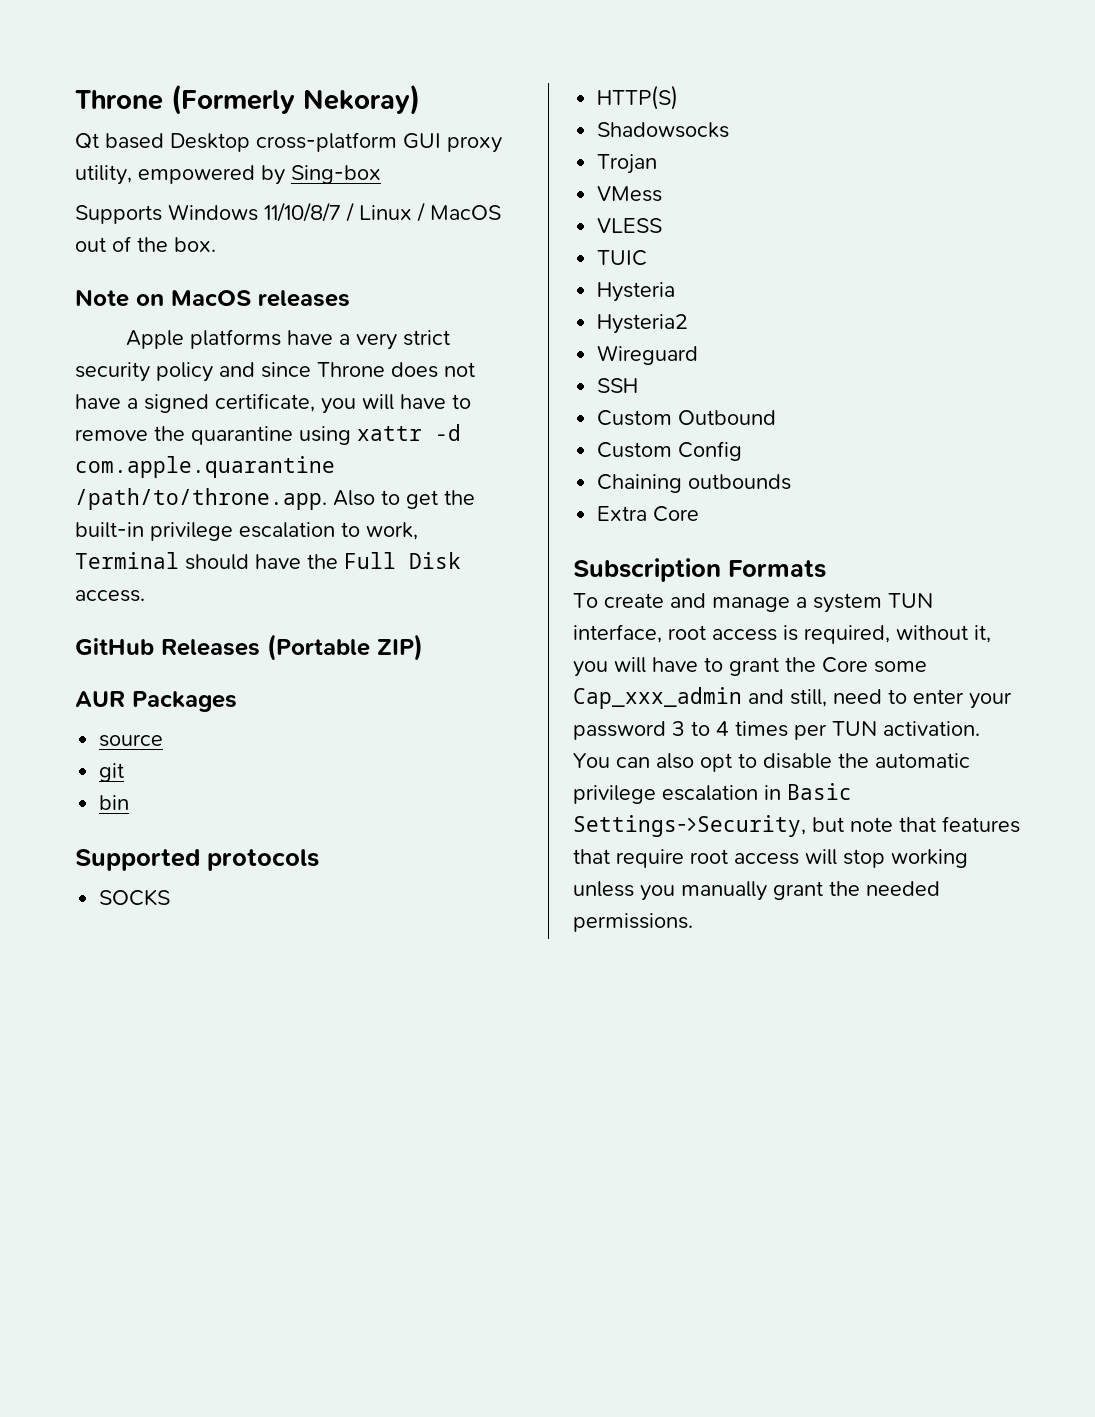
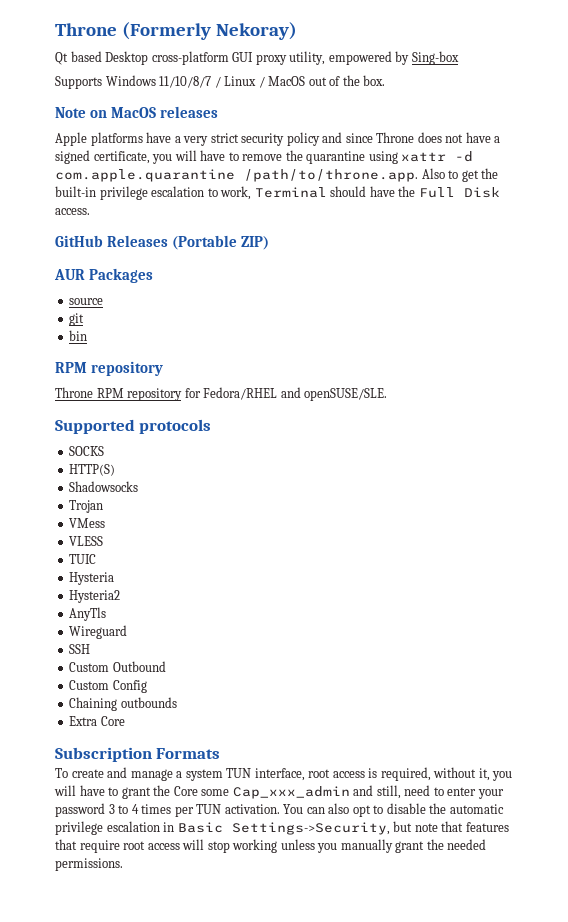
  bin
+ RPM repository
+ Throne RPM repository for Fedora/RHEL and openSUSE/SLE.
+ AnyTls

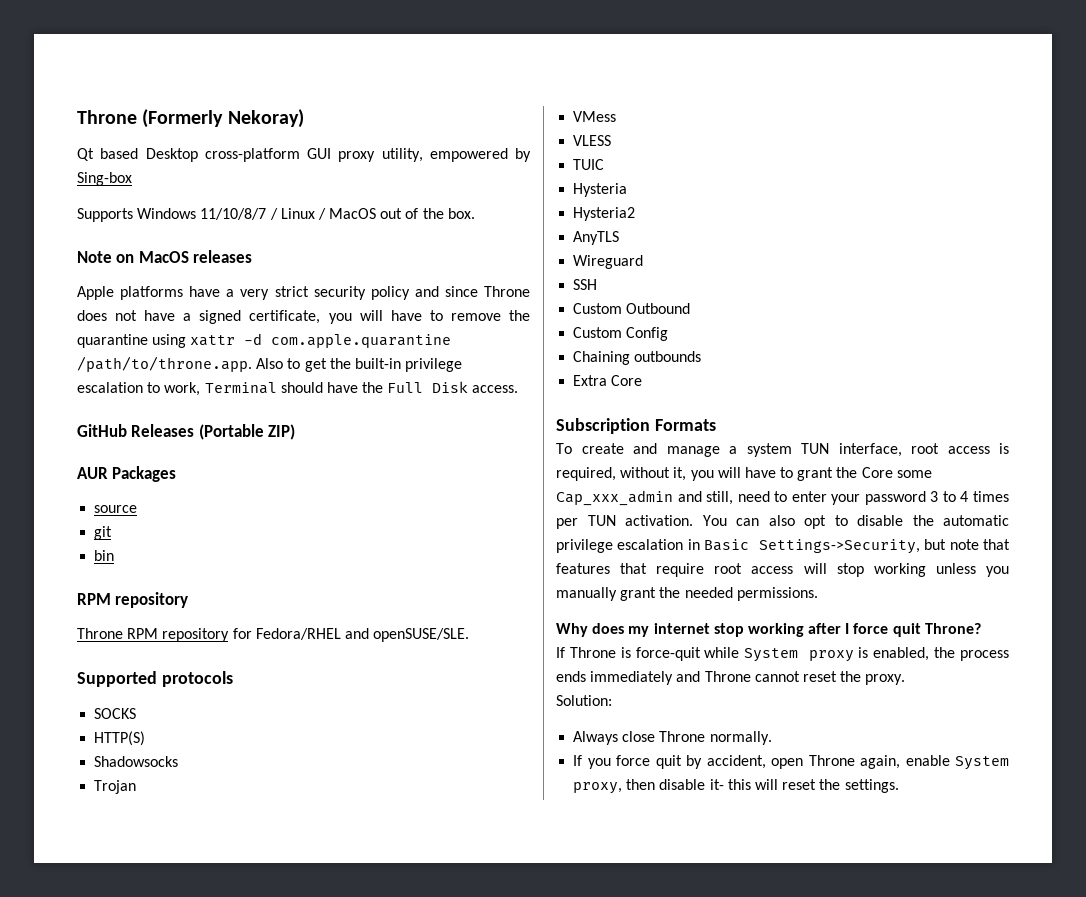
- AnyTls
+ AnyTLS
+ Why does my internet stop working after I force quit Throne?
+ If Throne is force-quit while System proxy is enabled, the process ends immediately and Throne cannot reset the proxy.
+ Solution:
+ Always close Throne normally.
+ If you force quit by accident, open Throne again, enable System proxy, then disable it- this will reset the settings.

